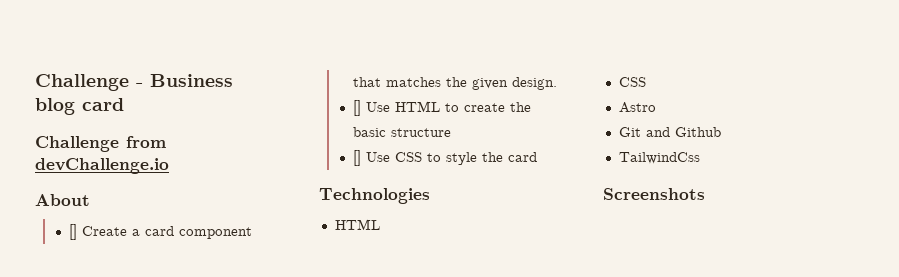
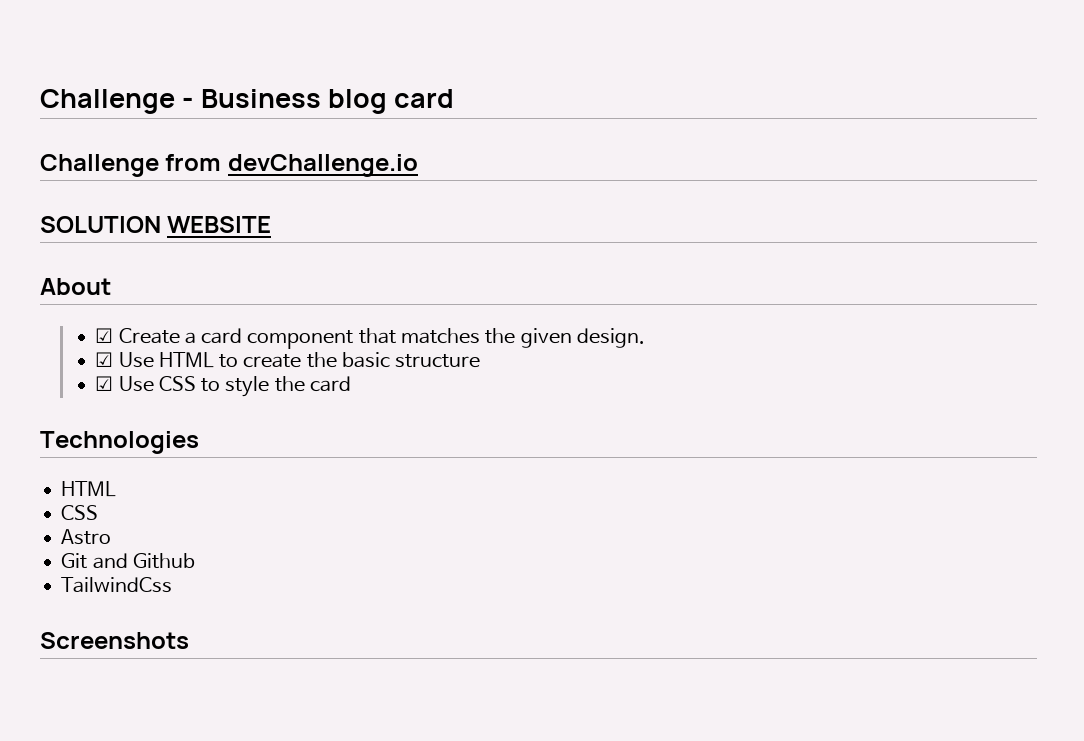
+ SOLUTION WEBSITE
- [] Create a card component that matches the given design.
+ ☑ Create a card component that matches the given design.
- [] Use HTML to create the basic structure
+ ☑ Use HTML to create the basic structure
- [] Use CSS to style the card
+ ☑ Use CSS to style the card

